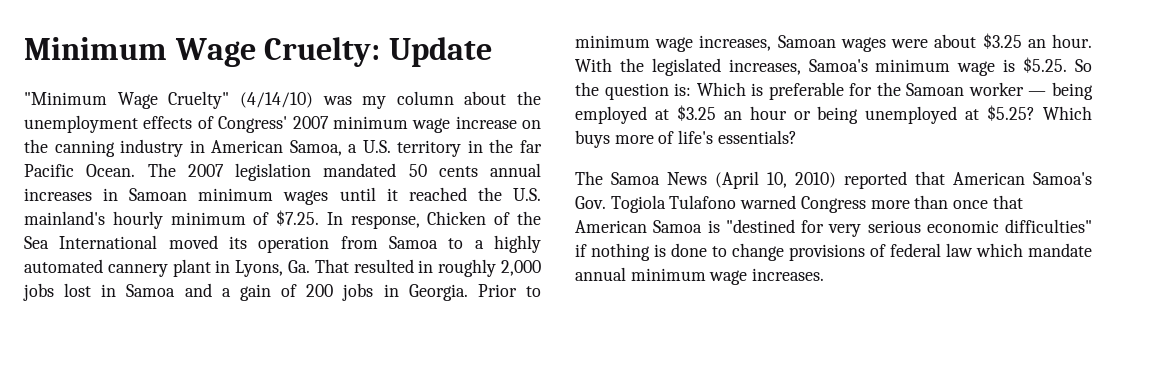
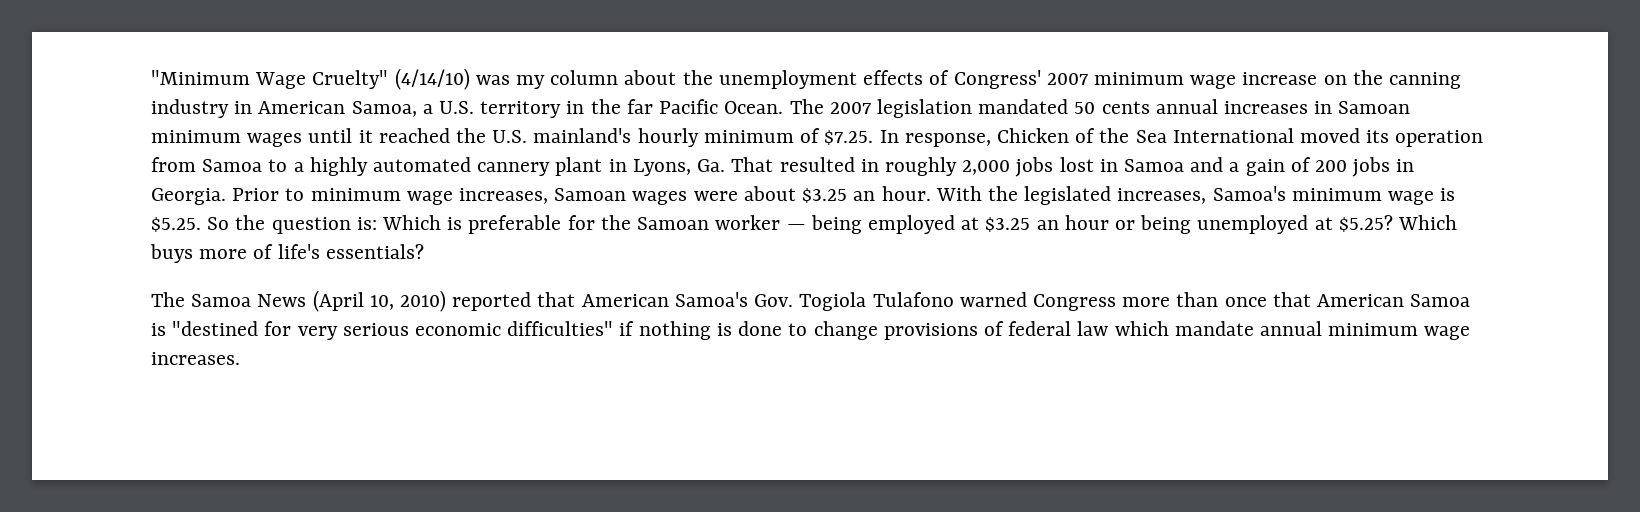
- Minimum Wage Cruelty: Update

